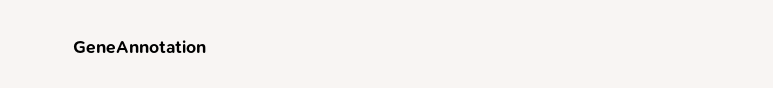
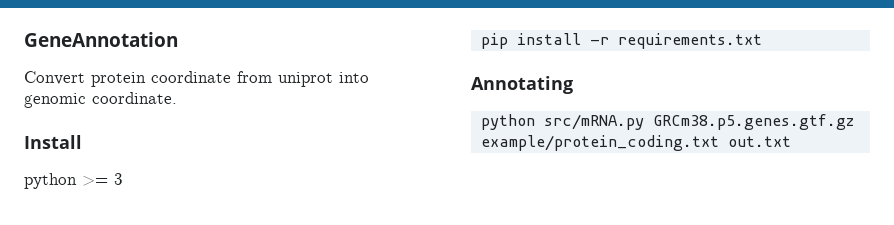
+ Convert protein coordinate from uniprot into genomic coordinate.
+ Install
+ python >= 3
+ pip install -r requirements.txt
+ Annotating
+ python src/mRNA.py GRCm38.p5.genes.gtf.gz example/protein_coding.txt out.txt

